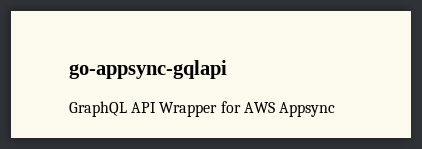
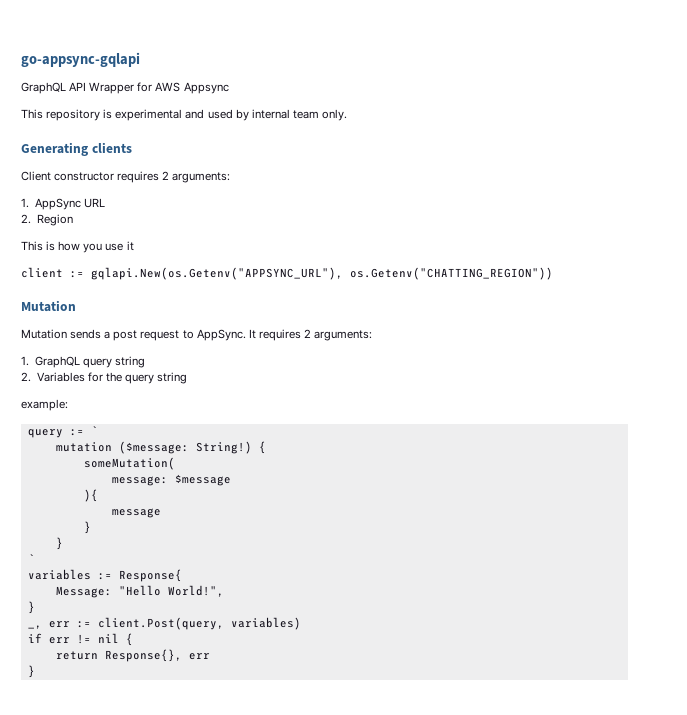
+ This repository is experimental and used by internal team only.
+ Generating clients
+ Client constructor requires 2 arguments:
+ 1. AppSync URL
+ 2. Region
+ This is how you use it
+ client := gqlapi.New(os.Getenv("APPSYNC_URL"), os.Getenv("CHATTING_REGION"))
+ Mutation
+ Mutation sends a post request to AppSync. It requires 2 arguments:
+ 1. GraphQL query string
+ 2. Variables for the query string
+ example:
+ query := `
+ mutation ($message: String!) {
+ someMutation(
+ message: $message
+ ){
+ message
+ }
+ }
+ `
+ variables := Response{
+ Message: "Hello World!",
+ }
+ _, err := client.Post(query, variables)
+ if err != nil {
+ return Response{}, err
+ }

